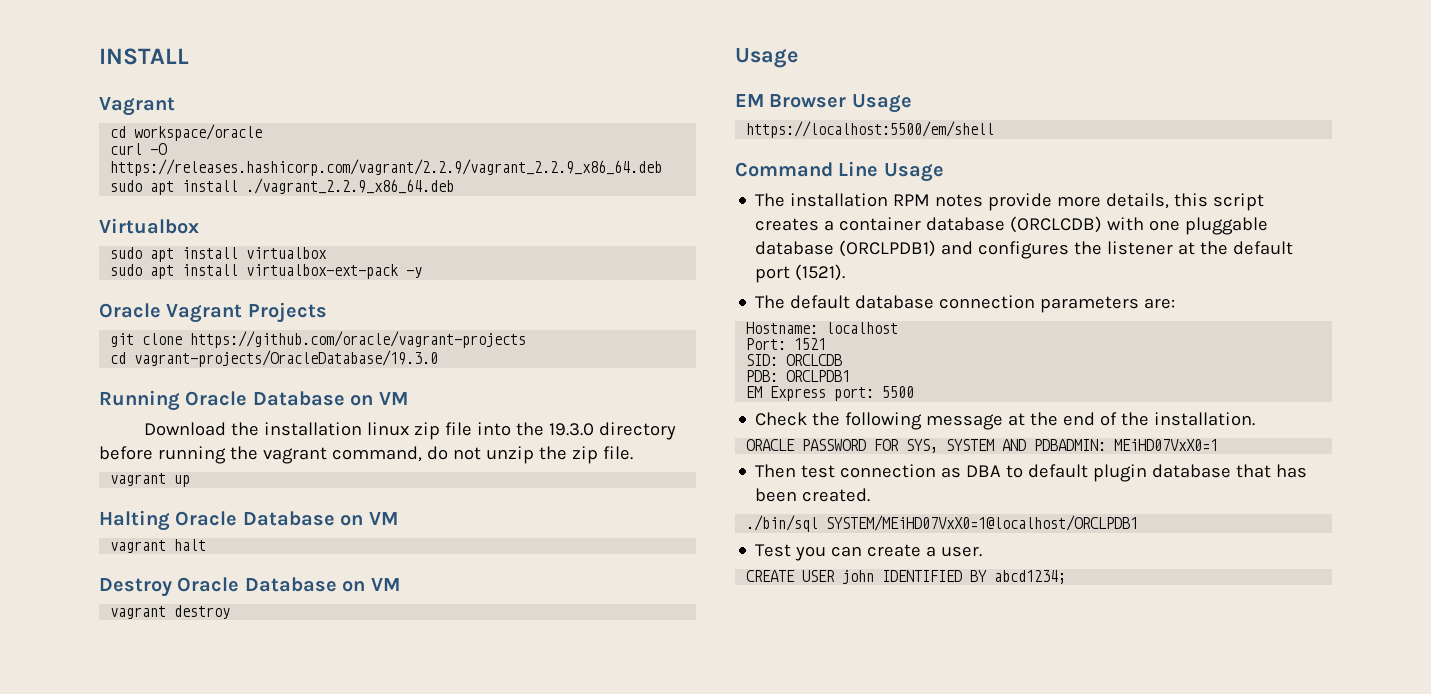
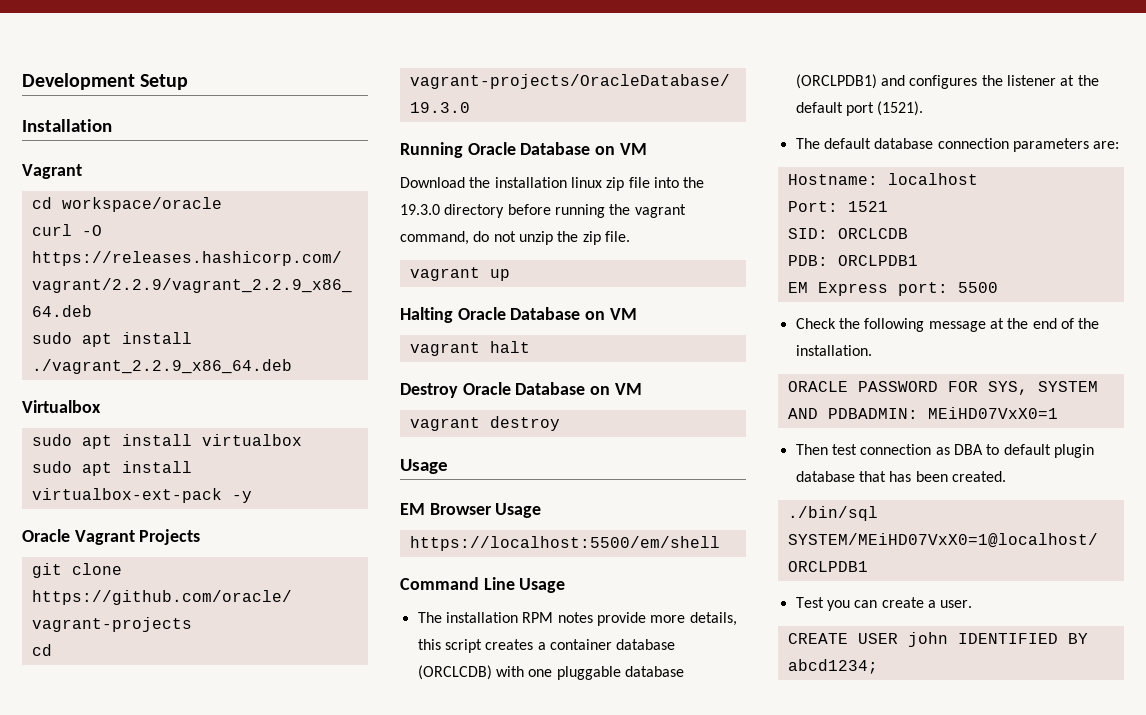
- INSTALL
+ Development Setup
+ Installation

